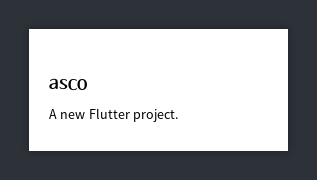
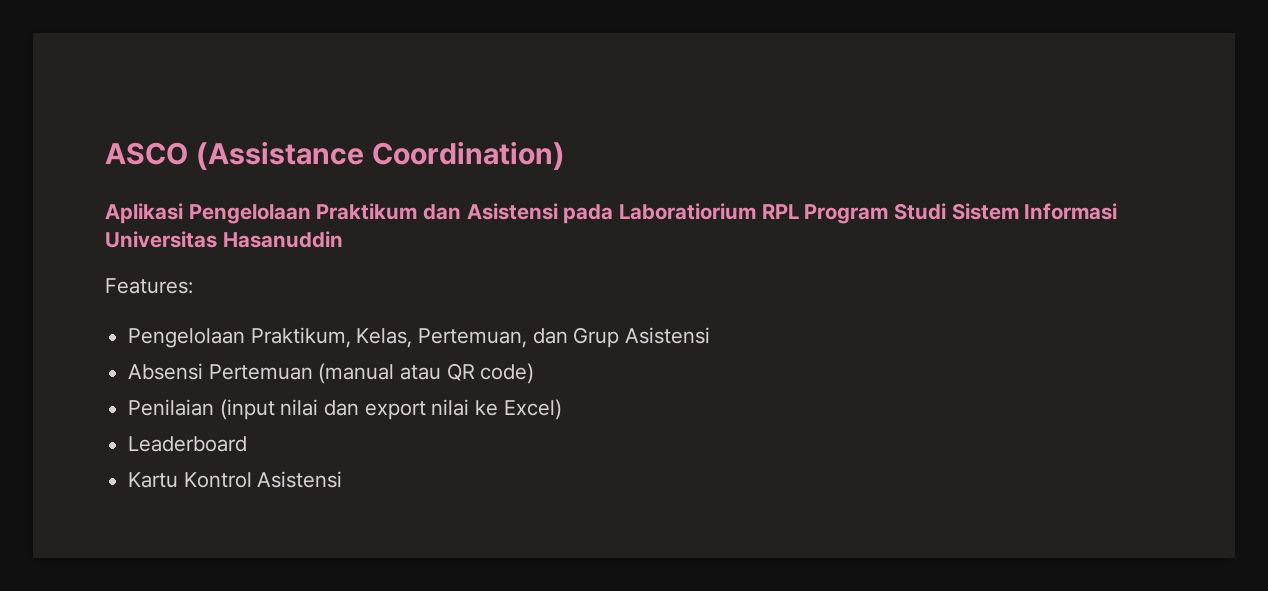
- asco
- A new Flutter project.
+ ASCO (Assistance Coordination)
+ Aplikasi Pengelolaan Praktikum dan Asistensi pada Laboratiorium RPL Program Studi Sistem Informasi Universitas Hasanuddin
+ Features:
+ Pengelolaan Praktikum, Kelas, Pertemuan, dan Grup Asistensi
+ Absensi Pertemuan (manual atau QR code)
+ Penilaian (input nilai dan export nilai ke Excel)
+ Leaderboard
+ Kartu Kontrol Asistensi

